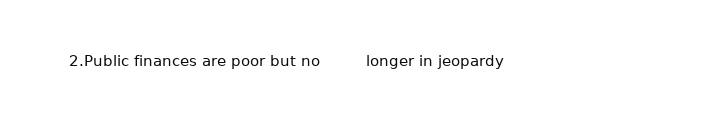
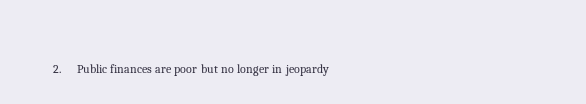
- 2.Public finances are poor but no longer in jeopardy
+ 2. Public finances are poor but no longer in jeopardy

